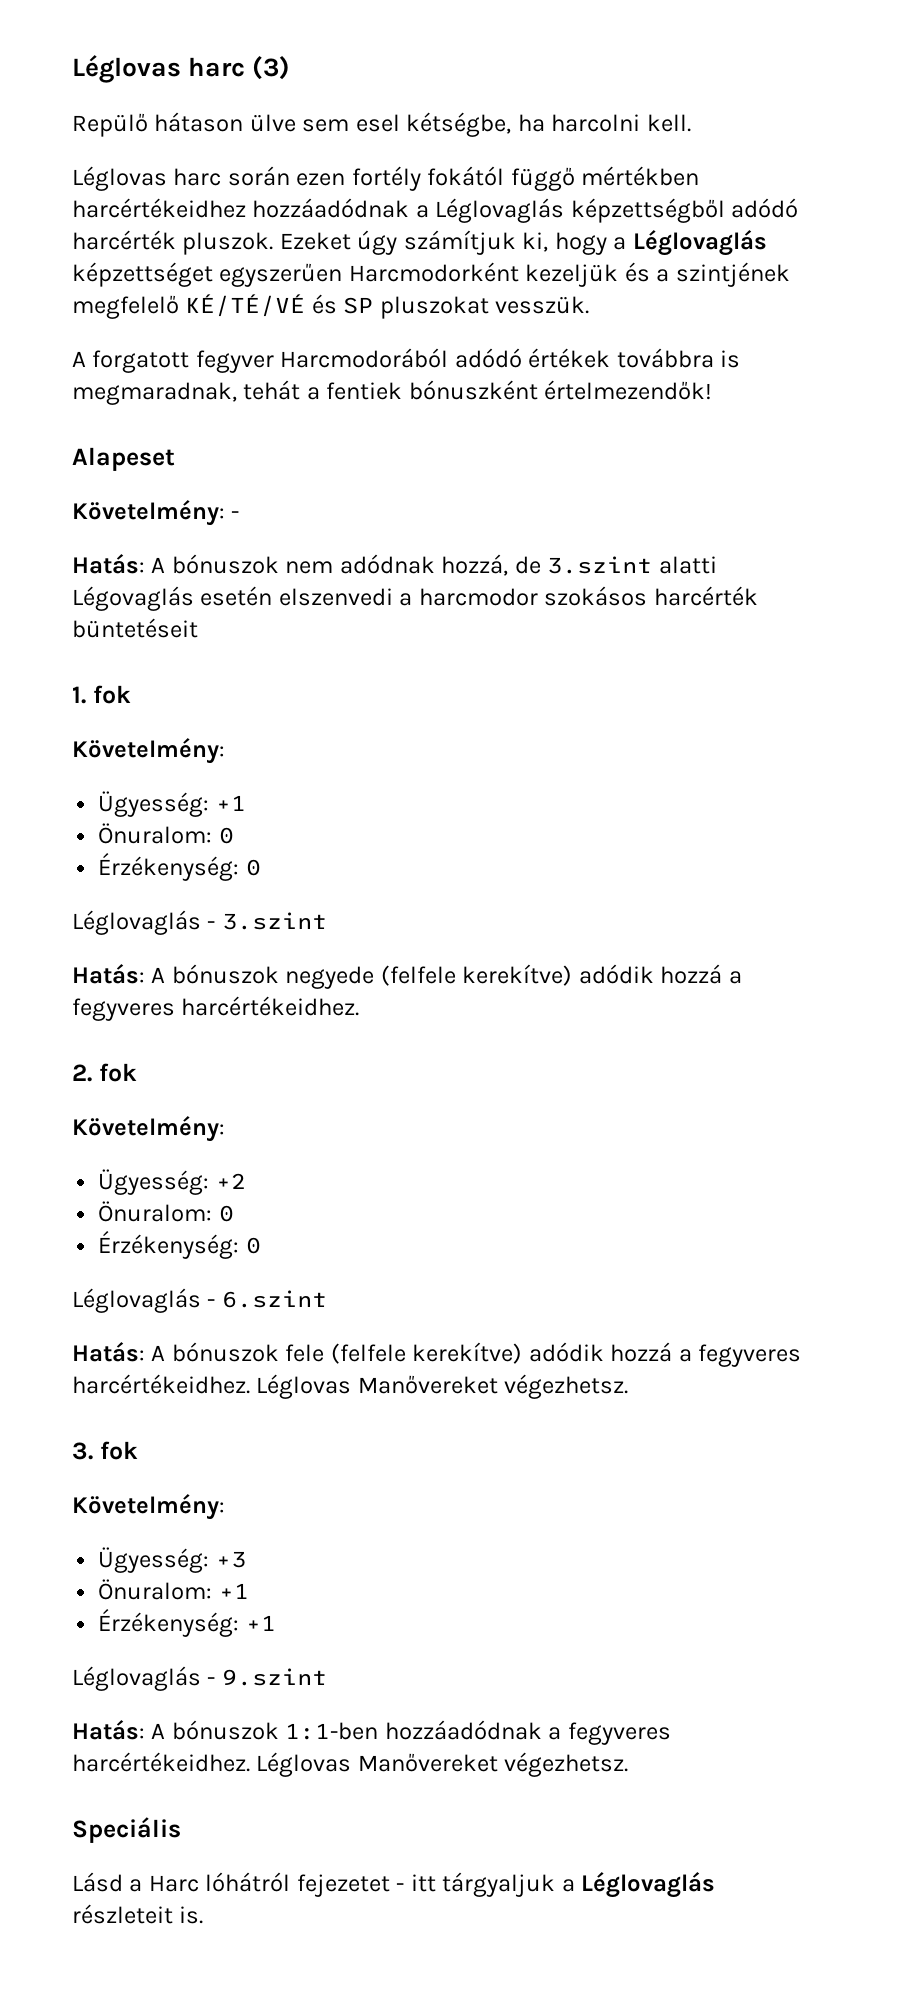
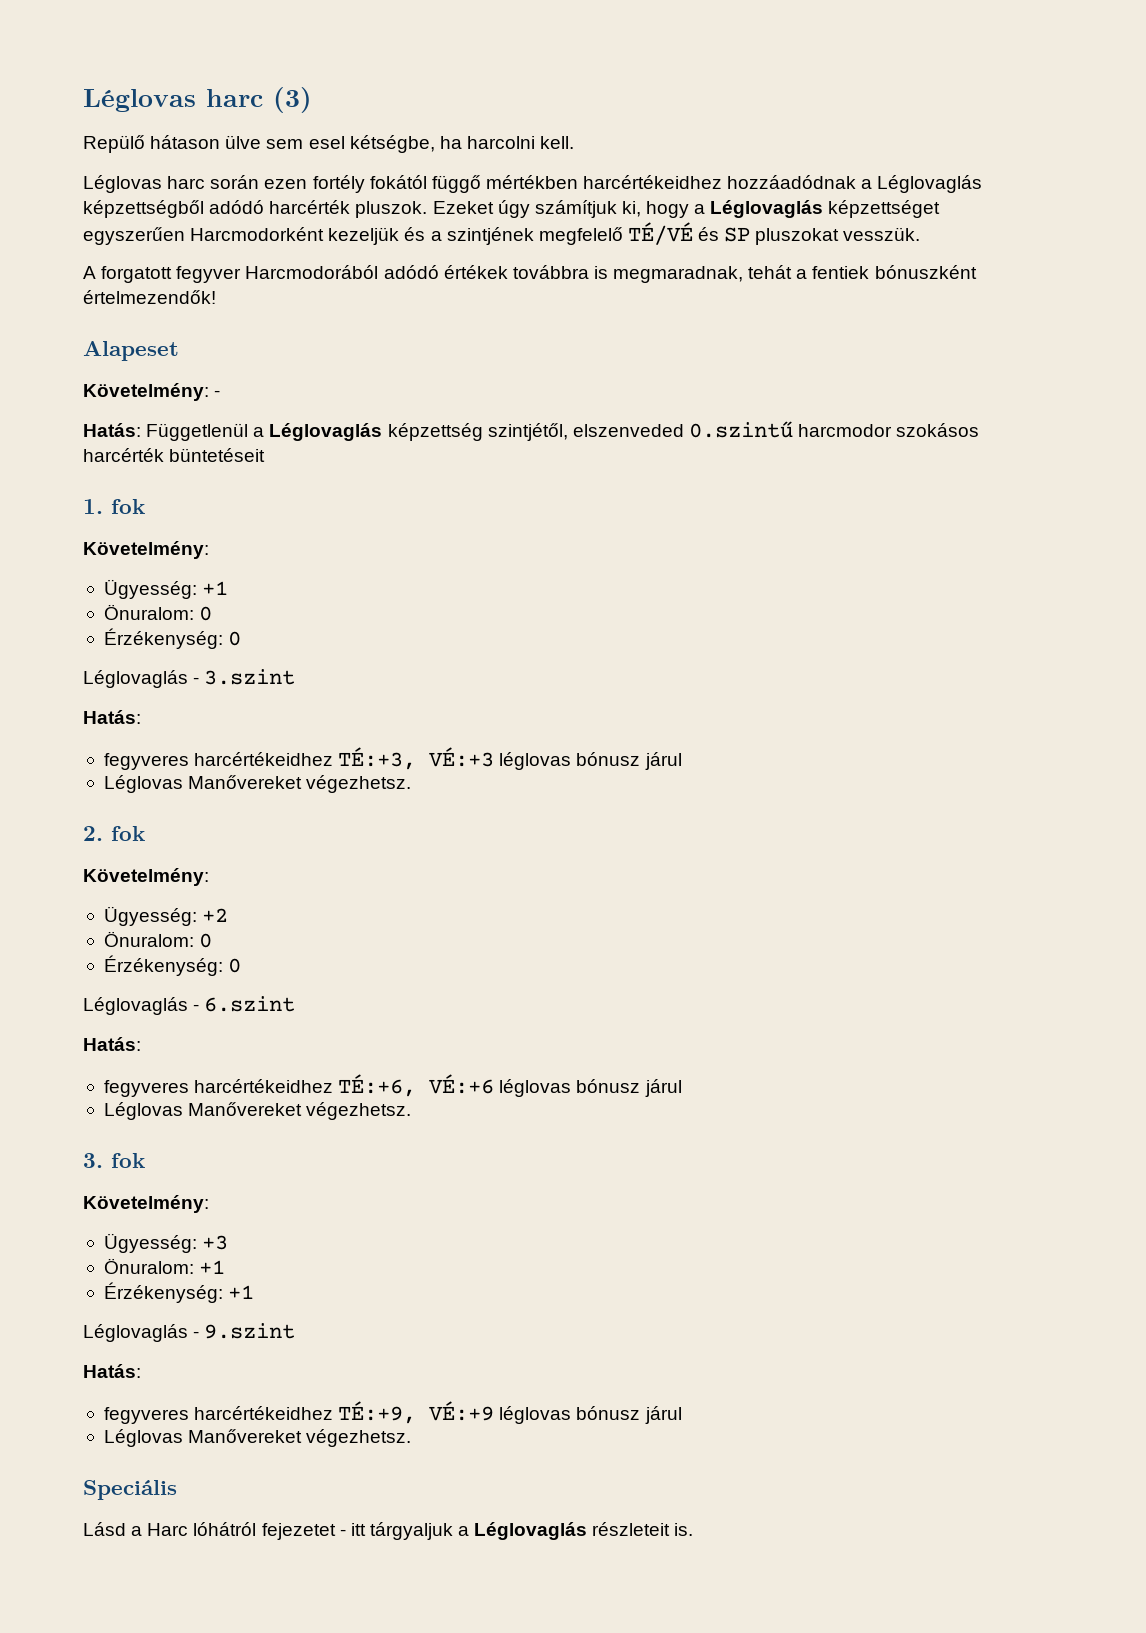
- Ezeket úgy számítjuk ki, hogy a Léglovaglás képzettséget egyszerűen Harcmodorként kezeljük és a szintjének megfelelő KÉ/TÉ/VÉ és SP pluszokat vesszük.
+ Ezeket úgy számítjuk ki, hogy a Léglovaglás képzettséget egyszerűen Harcmodorként kezeljük és a szintjének megfelelő TÉ/VÉ és SP pluszokat vesszük.
- Hatás: A bónuszok nem adódnak hozzá, de 3.szint alatti Légovaglás esetén elszenvedi a harcmodor szokásos harcérték büntetéseit
+ Hatás: Függetlenül a Léglovaglás képzettség szintjétől, elszenveded 0.szintű harcmodor szokásos harcérték büntetéseit
  Léglovaglás - 3.szint
- Hatás: A bónuszok negyede (felfele kerekítve) adódik hozzá a fegyveres harcértékeidhez.
+ Hatás:
+ fegyveres harcértékeidhez TÉ:+3, VÉ:+3 léglovas bónusz járul
+ Léglovas Manővereket végezhetsz.
  Léglovaglás - 6.szint
- Hatás: A bónuszok fele (felfele kerekítve) adódik hozzá a fegyveres harcértékeidhez. Léglovas Manővereket végezhetsz.
+ Hatás:
+ fegyveres harcértékeidhez TÉ:+6, VÉ:+6 léglovas bónusz járul
+ Léglovas Manővereket végezhetsz.
  Léglovaglás - 9.szint
- Hatás: A bónuszok 1:1-ben hozzáadódnak a fegyveres harcértékeidhez. Léglovas Manővereket végezhetsz.
+ Hatás:
+ fegyveres harcértékeidhez TÉ:+9, VÉ:+9 léglovas bónusz járul
+ Léglovas Manővereket végezhetsz.

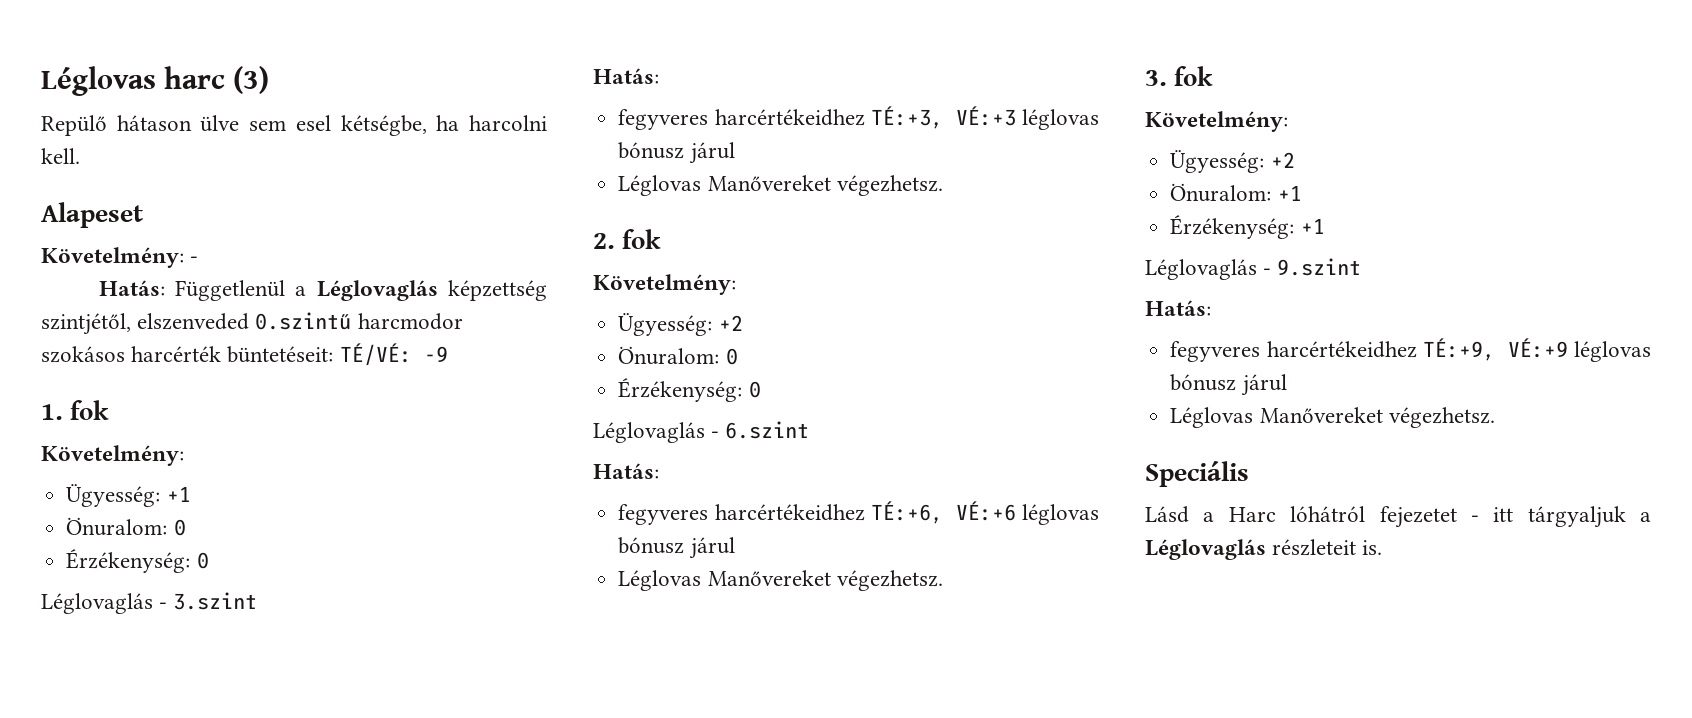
- Léglovas harc során ezen fortély fokától függő mértékben harcértékeidhez hozzáadódnak a Léglovaglás képzettségből adódó harcérték pluszok. Ezeket úgy számítjuk ki, hogy a Léglovaglás képzettséget egyszerűen Harcmodorként kezeljük és a szintjének megfelelő TÉ/VÉ és SP pluszokat vesszük.
- A forgatott fegyver Harcmodorából adódó értékek továbbra is megmaradnak, tehát a fentiek bónuszként értelmezendők!
- Hatás: Függetlenül a Léglovaglás képzettség szintjétől, elszenveded 0.szintű harcmodor szokásos harcérték büntetéseit
+ Hatás: Függetlenül a Léglovaglás képzettség szintjétől, elszenveded 0.szintű harcmodor szokásos harcérték büntetéseit: TÉ/VÉ: -9
  3. fok
  Követelmény:
- Ügyesség: +3
+ Ügyesség: +2

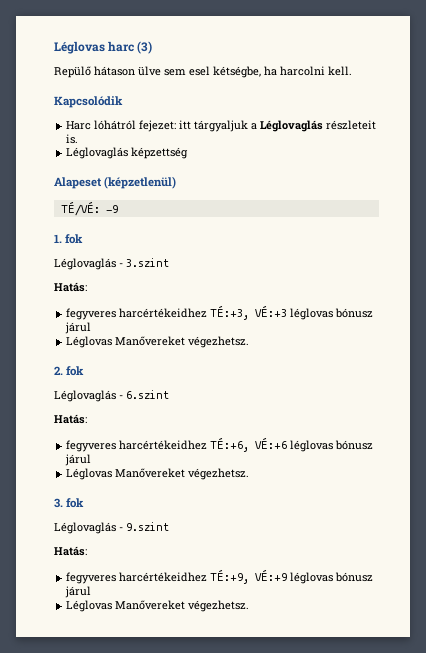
- Alapeset
- Követelmény: -
- Hatás: Függetlenül a Léglovaglás képzettség szintjétől, elszenveded 0.szintű harcmodor szokásos harcérték büntetéseit: TÉ/VÉ: -9
+ Kapcsolódik
+ Harc lóhátról fejezet: itt tárgyaljuk a Léglovaglás részleteit is.
+ Léglovaglás képzettség
+ Alapeset (képzetlenül)
+ TÉ/VÉ: -9
  1. fok
- Követelmény:
- Ügyesség: +1
- Önuralom: 0
- Érzékenység: 0
  2. fok
- Követelmény:
- Ügyesség: +2
- Önuralom: 0
- Érzékenység: 0
  3. fok
- Követelmény:
- Ügyesség: +2
- Önuralom: +1
- Érzékenység: +1
- Speciális
- Lásd a Harc lóhátról fejezetet - itt tárgyaljuk a Léglovaglás részleteit is.

